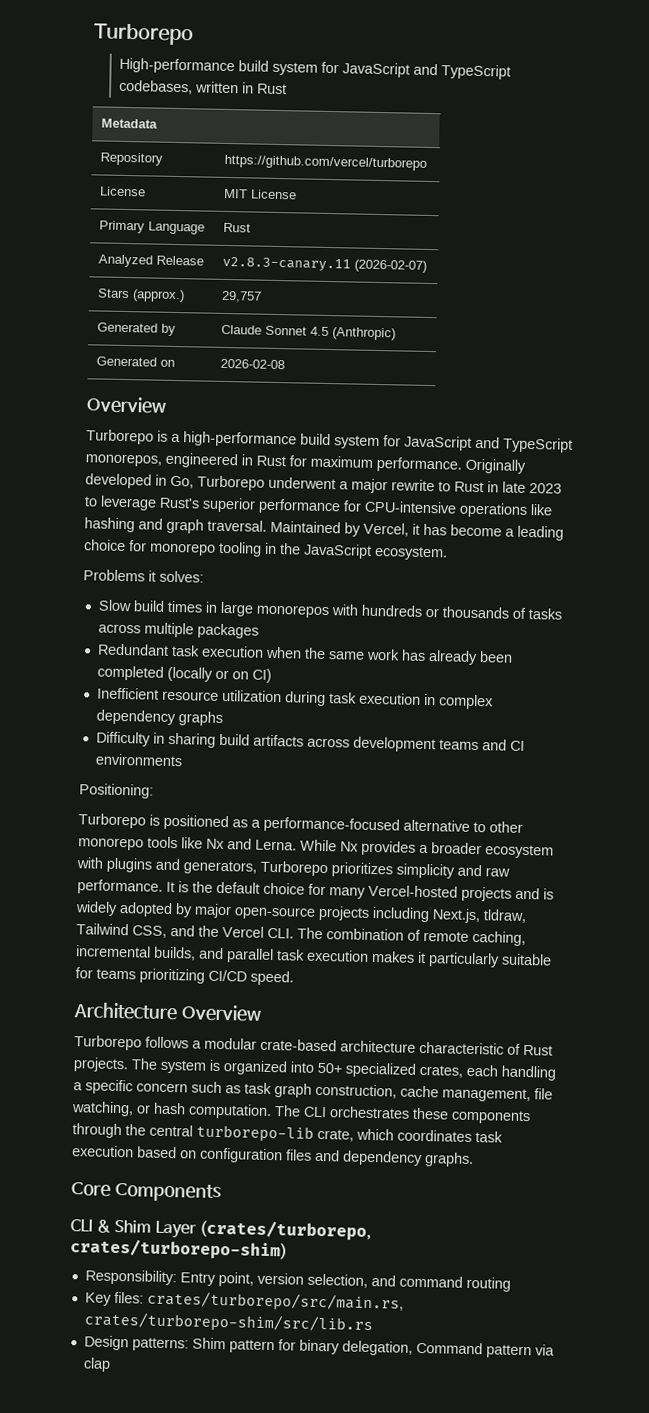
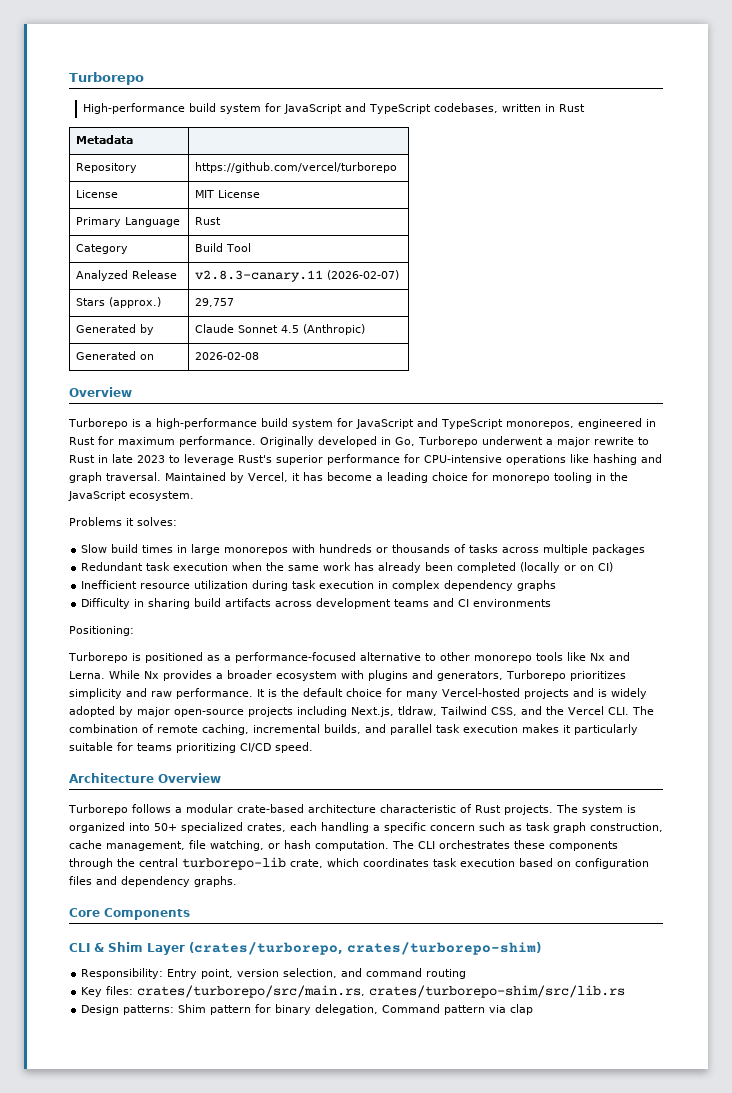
+ Category | Build Tool

